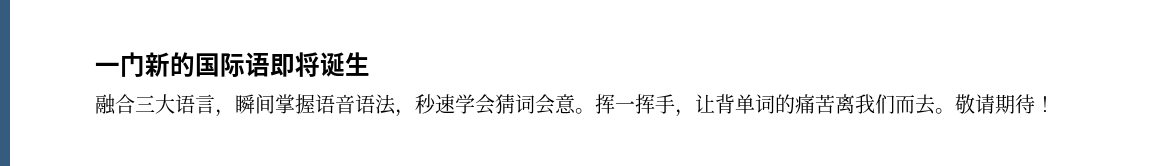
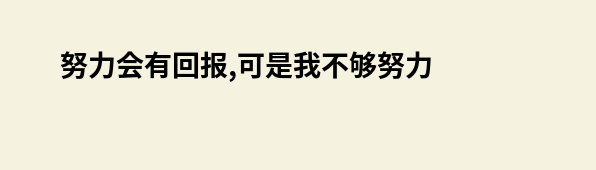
- 一门新的国际语即将诞生
- 融合三大语言，瞬间掌握语音语法，秒速学会猜词会意。挥一挥手，让背单词的痛苦离我们而去。敬请期待！
+ 努力会有回报,可是我不够努力

